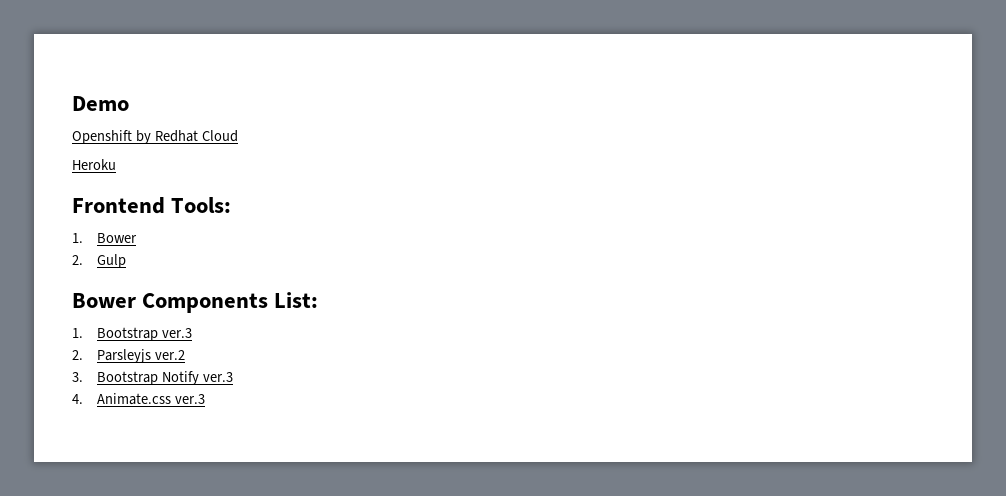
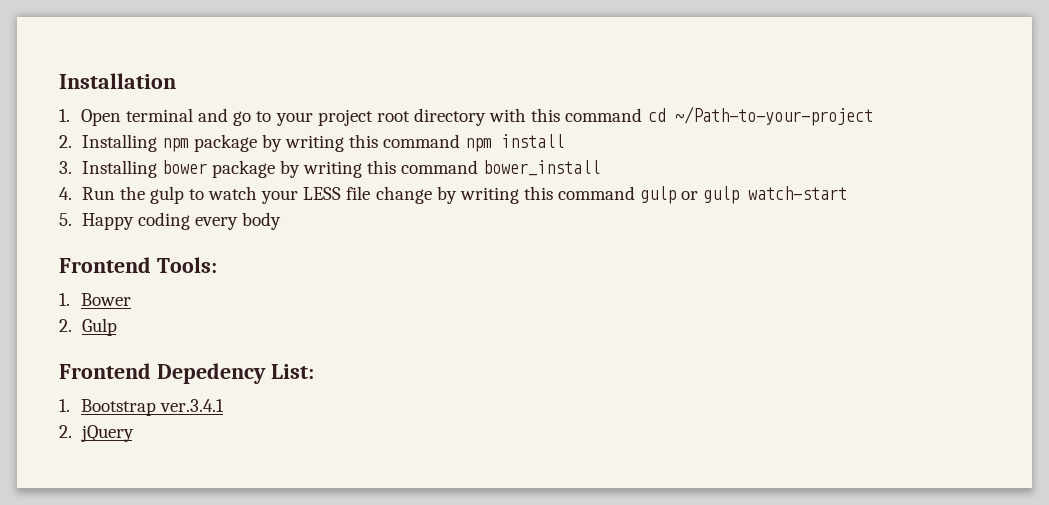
- Demo
- Openshift by Redhat Cloud
- Heroku
+ Installation
+ 1. Open terminal and go to your project root directory with this command cd ~/Path-to-your-project
+ 2. Installing npm package by writing this command npm install
+ 3. Installing bower package by writing this command bower_install
+ 4. Run the gulp to watch your LESS file change by writing this command gulp or gulp watch-start
+ 5. Happy coding every body
- Bower Components List:
+ Frontend Depedency List:
- 1. Bootstrap ver.3
- 2. Parsleyjs ver.2
- 3. Bootstrap Notify ver.3
- 4. Animate.css ver.3
+ 1. Bootstrap ver.3.4.1
+ 2. jQuery

